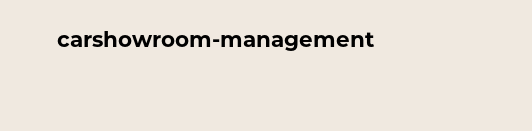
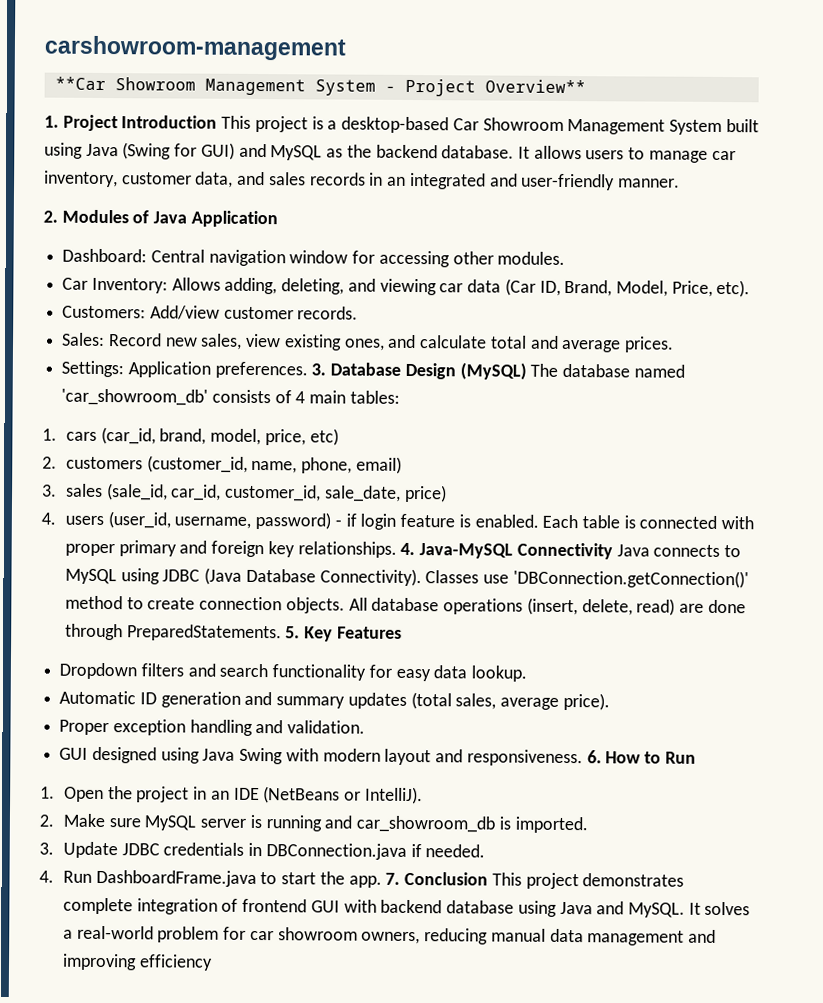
+ **Car Showroom Management System - Project Overview**
+ 1. Project Introduction This project is a desktop-based Car Showroom Management System built using Java (Swing for GUI) and MySQL as the backend database. It allows users to manage car inventory, customer data, and sales records in an integrated and user-friendly manner.
+ 2. Modules of Java Application
+ Dashboard: Central navigation window for accessing other modules.
+ Car Inventory: Allows adding, deleting, and viewing car data (Car ID, Brand, Model, Price, etc).
+ Customers: Add/view customer records.
+ Sales: Record new sales, view existing ones, and calculate total and average prices.
+ Settings: Application preferences. 3. Database Design (MySQL) The database named 'car_showroom_db' consists of 4 main tables:
+ 1. cars (car_id, brand, model, price, etc)
+ 2. customers (customer_id, name, phone, email)
+ 3. sales (sale_id, car_id, customer_id, sale_date, price)
+ 4. users (user_id, username, password) - if login feature is enabled. Each table is connected with proper primary and foreign key relationships. 4. Java-MySQL Connectivity Java connects to MySQL using JDBC (Java Database Connectivity). Classes use 'DBConnection.getConnection()' method to create connection objects. All database operations (insert, delete, read) are done through PreparedStatements. 5. Key Features
+ Dropdown filters and search functionality for easy data lookup.
+ Automatic ID generation and summary updates (total sales, average price).
+ Proper exception handling and validation.
+ GUI designed using Java Swing with modern layout and responsiveness. 6. How to Run
+ 1. Open the project in an IDE (NetBeans or IntelliJ).
+ 2. Make sure MySQL server is running and car_showroom_db is imported.
+ 3. Update JDBC credentials in DBConnection.java if needed.
+ 4. Run DashboardFrame.java to start the app. 7. Conclusion This project demonstrates complete integration of frontend GUI with backend database using Java and MySQL. It solves a real-world problem for car showroom owners, reducing manual data management and improving efficiency

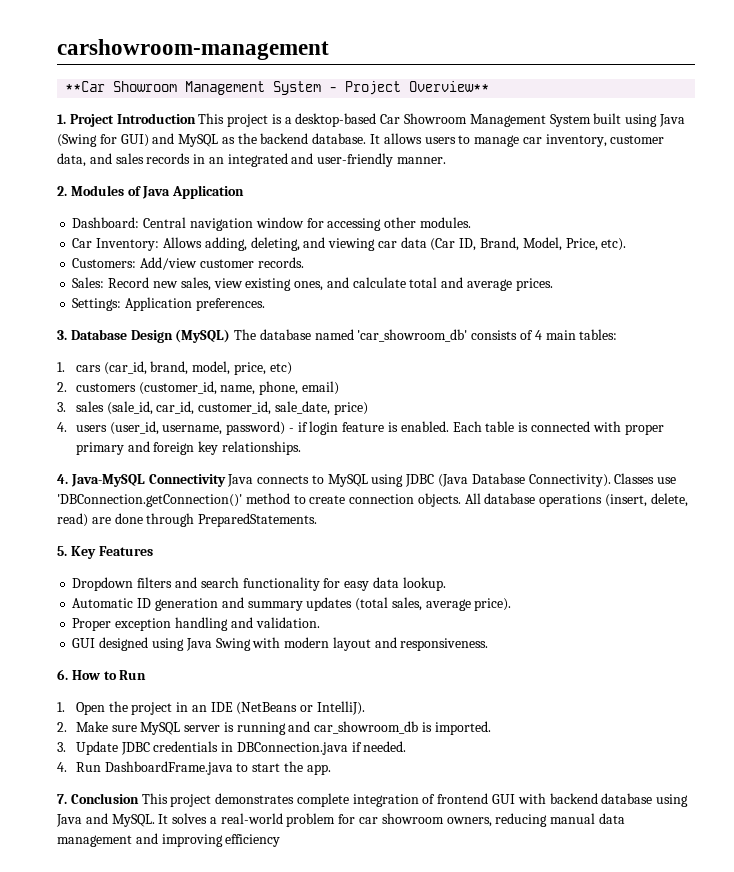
- Settings: Application preferences. 3. Database Design (MySQL) The database named 'car_showroom_db' consists of 4 main tables:
+ Settings: Application preferences.
+ 3. Database Design (MySQL) The database named 'car_showroom_db' consists of 4 main tables:
- Each table is connected with proper primary and foreign key relationships. 4. Java-MySQL Connectivity Java connects to MySQL using JDBC (Java Database Connectivity).
+ Each table is connected with proper primary and foreign key relationships.
+ 4. Java-MySQL Connectivity Java connects to MySQL using JDBC (Java Database Connectivity).
- All database operations (insert, delete, read) are done through PreparedStatements. 5. Key Features
+ All database operations (insert, delete, read) are done through PreparedStatements.
+ 5. Key Features
- GUI designed using Java Swing with modern layout and responsiveness. 6. How to Run
+ GUI designed using Java Swing with modern layout and responsiveness.
+ 6. How to Run
- 4. Run DashboardFrame.java to start the app. 7. Conclusion This project demonstrates complete integration of frontend GUI with backend database using Java and MySQL.
+ 4. Run DashboardFrame.java to start the app.
+ 7. Conclusion This project demonstrates complete integration of frontend GUI with backend database using Java and MySQL.

